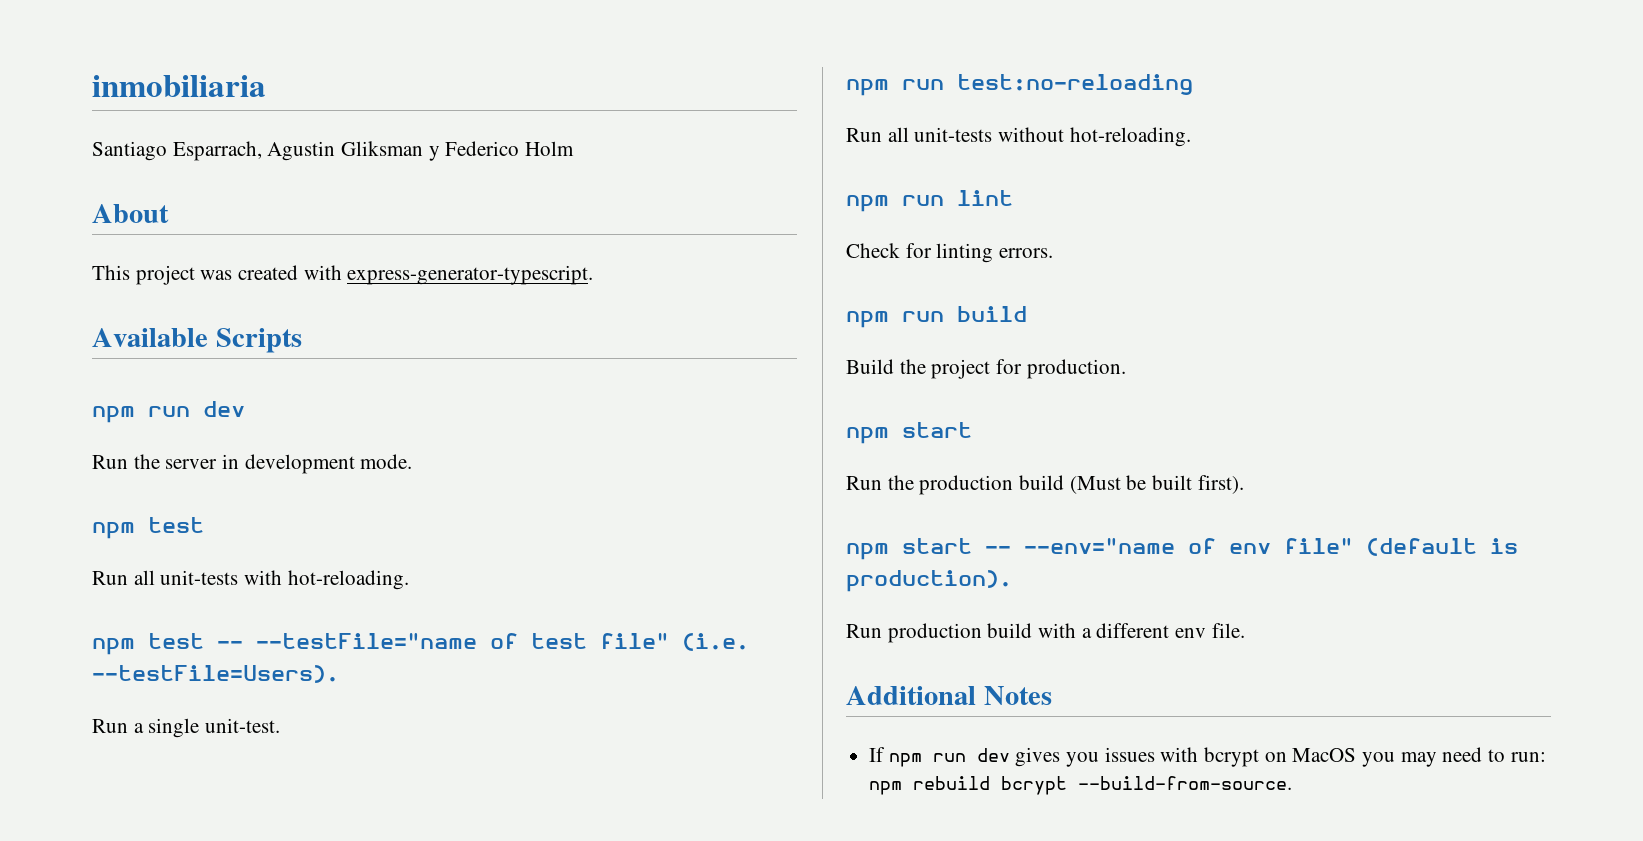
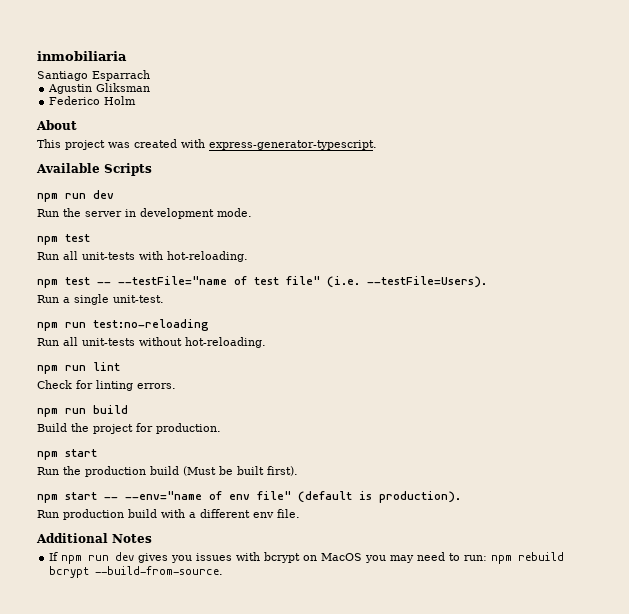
- Santiago Esparrach, Agustin Gliksman y Federico Holm
+ Santiago Esparrach
+ Agustin Gliksman
+ Federico Holm

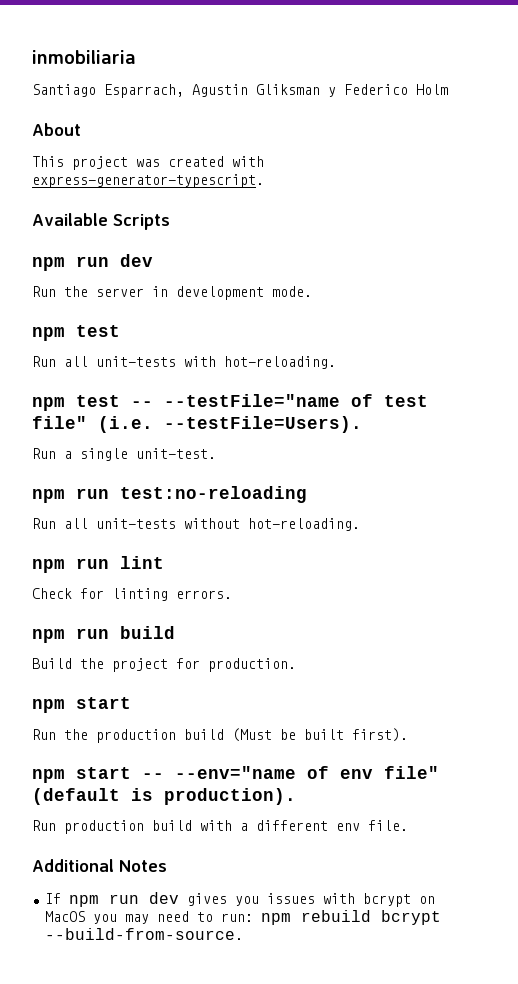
- Santiago Esparrach
- Agustin Gliksman
- Federico Holm
+ Santiago Esparrach, Agustin Gliksman y Federico Holm

